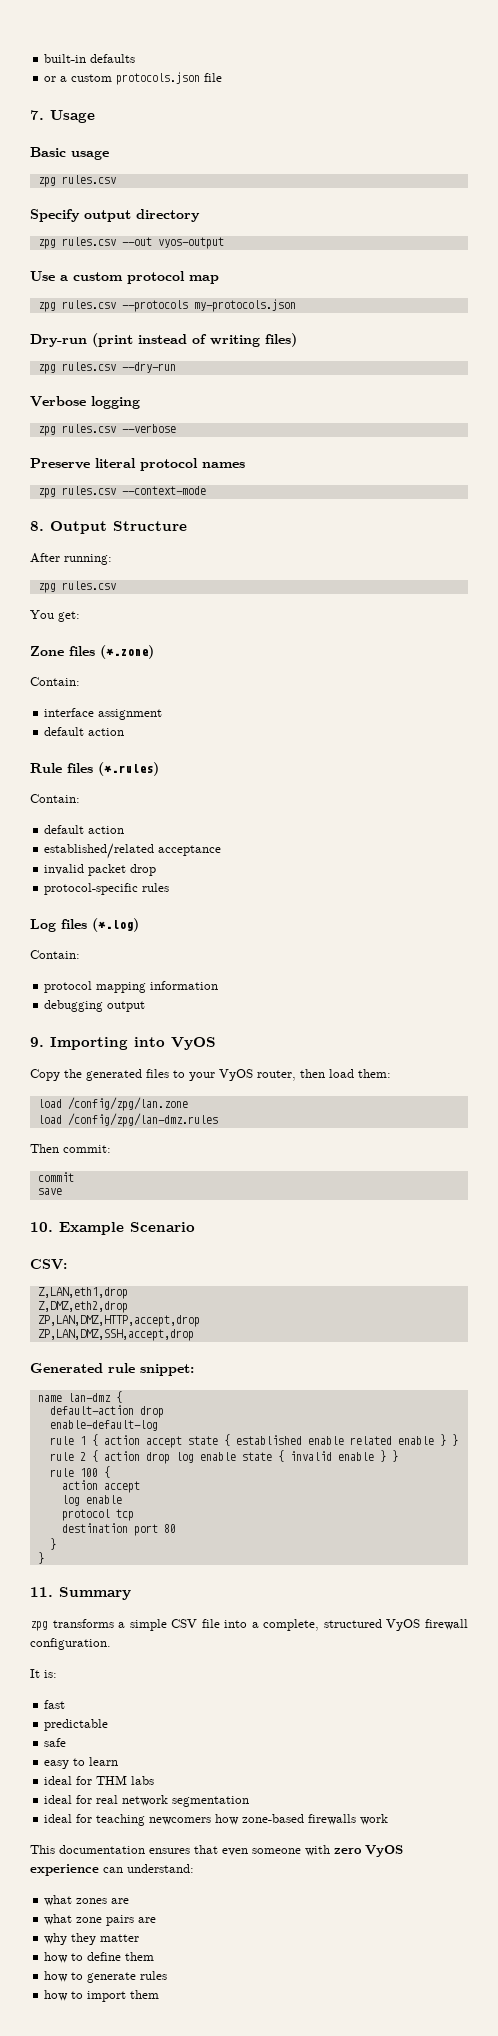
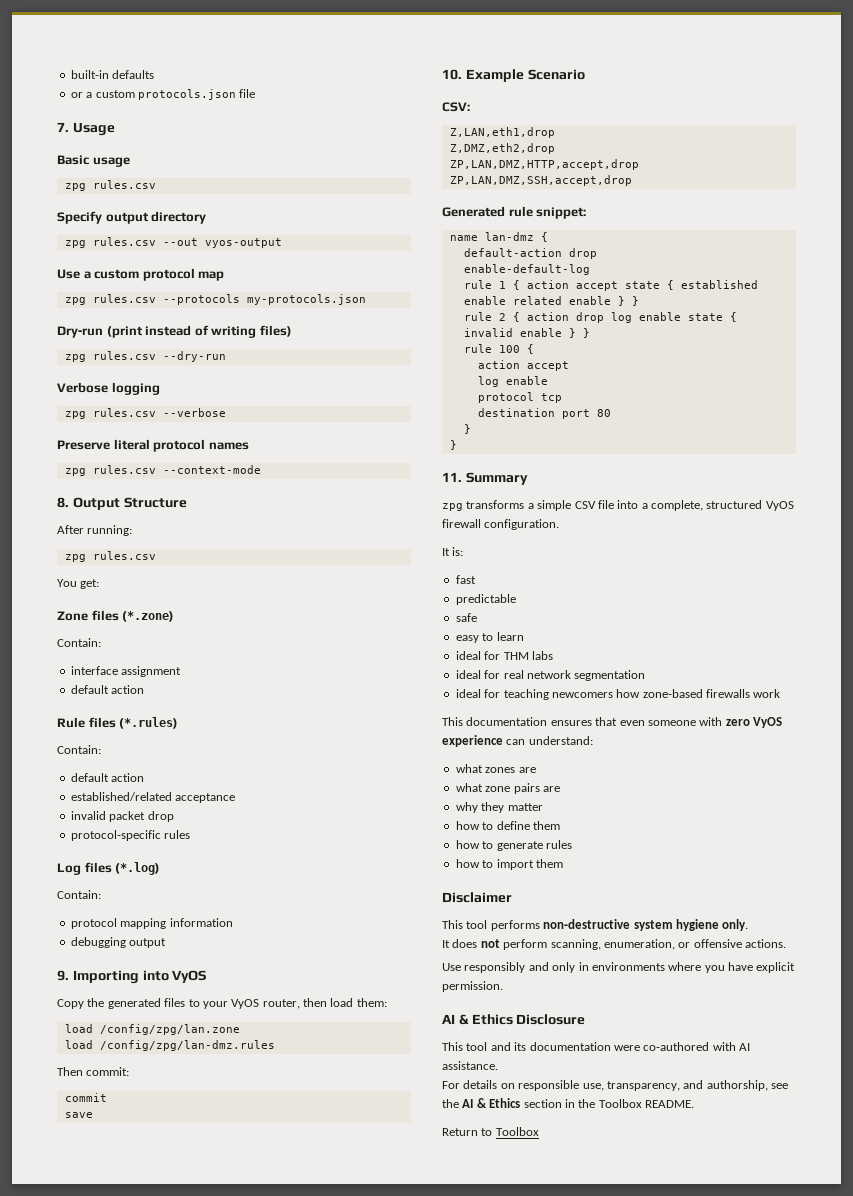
+ Disclaimer
+ This tool performs non‑destructive system hygiene only.
+ It does not perform scanning, enumeration, or offensive actions.
+ Use responsibly and only in environments where you have explicit permission.
+ AI & Ethics Disclosure
+ This tool and its documentation were co‑authored with AI assistance.
+ For details on responsible use, transparency, and authorship, see the AI & Ethics section in the Toolbox README.
+ Return to Toolbox

